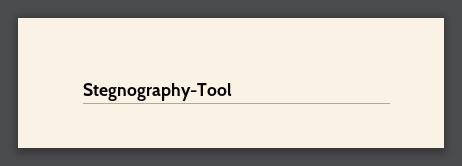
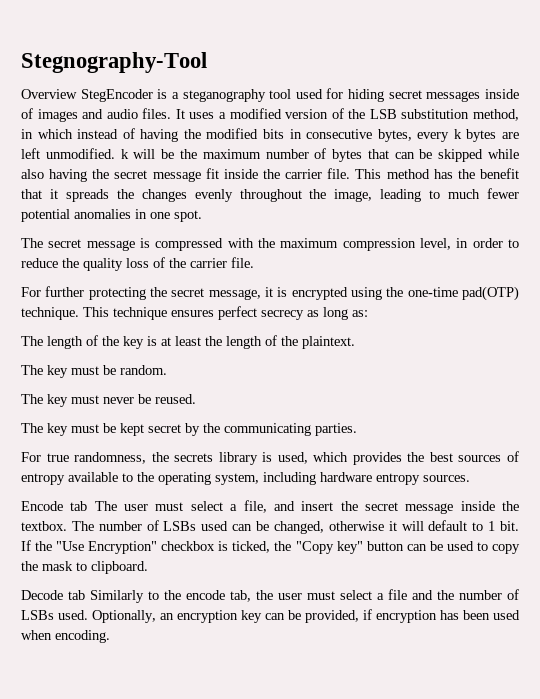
+ Overview StegEncoder is a steganography tool used for hiding secret messages inside of images and audio files. It uses a modified version of the LSB substitution method, in which instead of having the modified bits in consecutive bytes, every k bytes are left unmodified. k will be the maximum number of bytes that can be skipped while also having the secret message fit inside the carrier file. This method has the benefit that it spreads the changes evenly throughout the image, leading to much fewer potential anomalies in one spot.
+ The secret message is compressed with the maximum compression level, in order to reduce the quality loss of the carrier file.
+ For further protecting the secret message, it is encrypted using the one-time pad(OTP) technique. This technique ensures perfect secrecy as long as:
+ The length of the key is at least the length of the plaintext.
+ The key must be random.
+ The key must never be reused.
+ The key must be kept secret by the communicating parties.
+ For true randomness, the secrets library is used, which provides the best sources of entropy available to the operating system, including hardware entropy sources.
+ Encode tab The user must select a file, and insert the secret message inside the textbox. The number of LSBs used can be changed, otherwise it will default to 1 bit. If the "Use Encryption" checkbox is ticked, the "Copy key" button can be used to copy the mask to clipboard.
+ Decode tab Similarly to the encode tab, the user must select a file and the number of LSBs used. Optionally, an encryption key can be provided, if encryption has been used when encoding.

